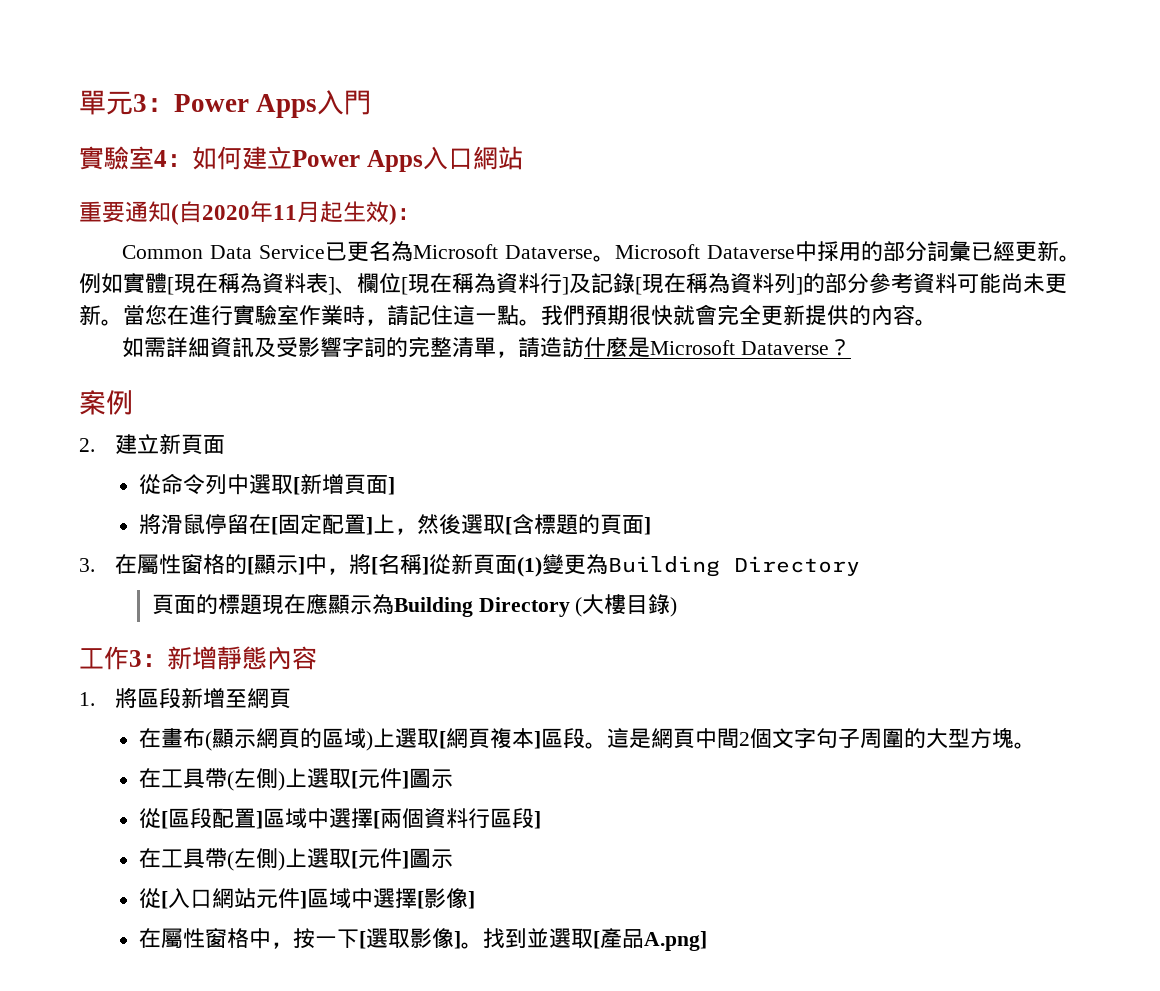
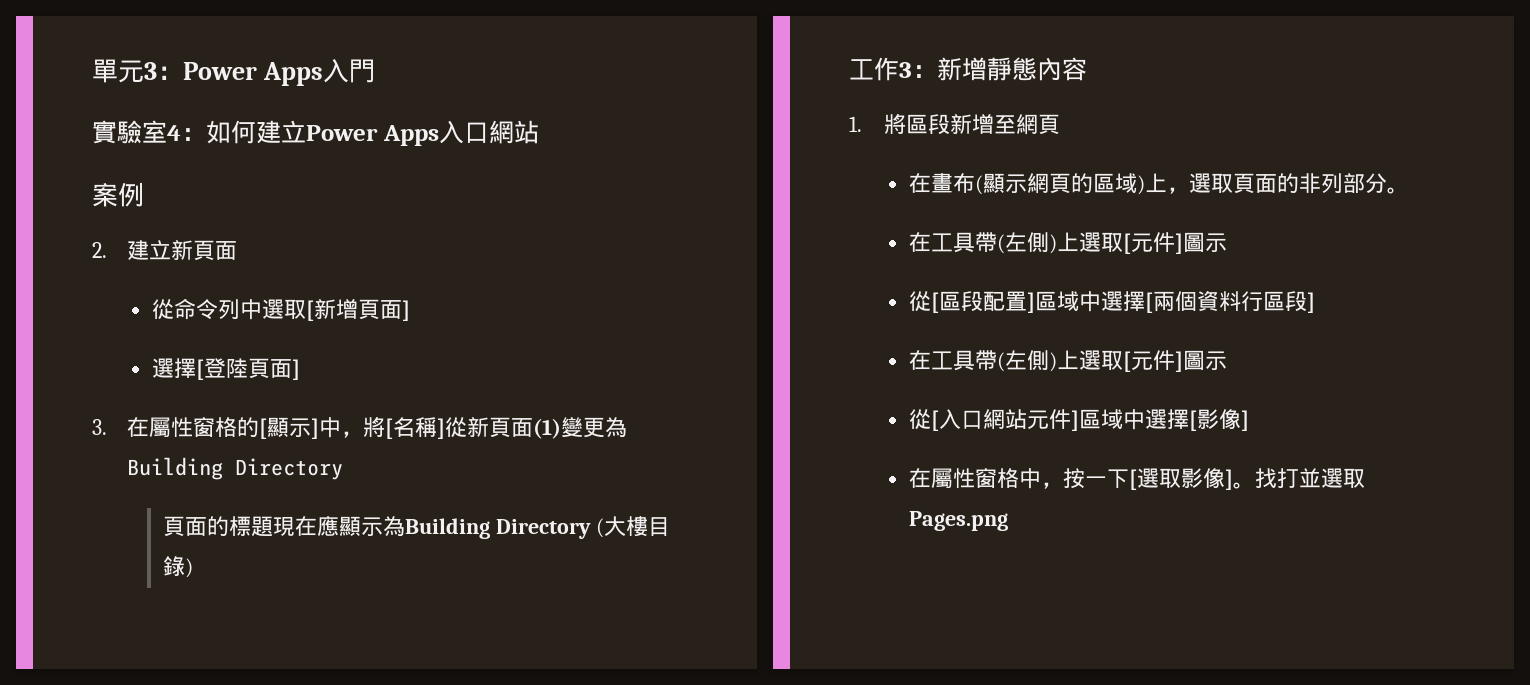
- 重要通知(自2020年11月起生效)：
- Common Data Service已更名為Microsoft Dataverse。Microsoft Dataverse中採用的部分詞彙已經更新。例如實體[現在稱為資料表]、欄位[現在稱為資料行]及記錄[現在稱為資料列]的部分參考資料可能尚未更新。當您在進行實驗室作業時，請記住這一點。我們預期很快就會完全更新提供的內容。
- 如需詳細資訊及受影響字詞的完整清單，請造訪什麼是Microsoft Dataverse？
- 將滑鼠停留在[固定配置]上，然後選取[含標題的頁面]
+ 選擇[登陸頁面]
- 在畫布(顯示網頁的區域)上選取[網頁複本]區段。這是網頁中間2個文字句子周圍的大型方塊。
+ 在畫布(顯示網頁的區域)上，選取頁面的非列部分。
- 找到並選取[產品A.png]
+ 找打並選取Pages.png

